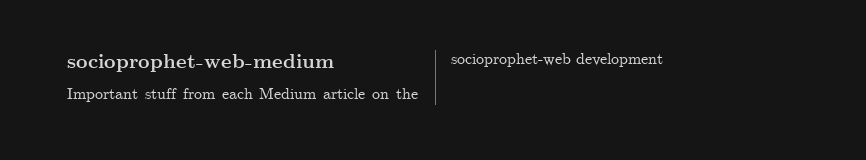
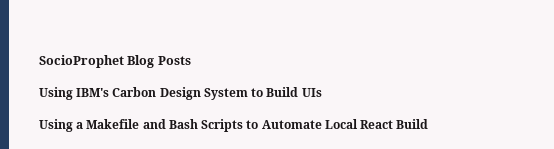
- socioprophet-web-medium
- Important stuff from each Medium article on the socioprophet-web development
+ SocioProphet Blog Posts
+ Using IBM's Carbon Design System to Build UIs
+ Using a Makefile and Bash Scripts to Automate Local React Build

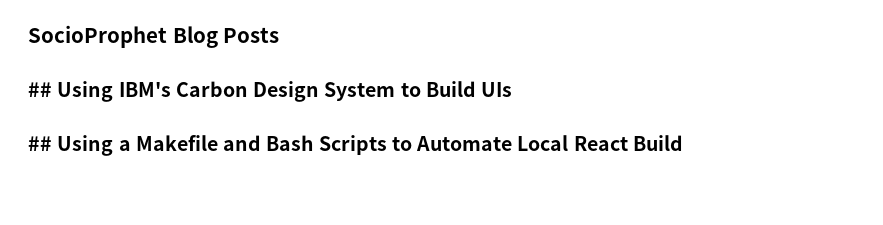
- Using IBM's Carbon Design System to Build UIs
+ ## Using IBM's Carbon Design System to Build UIs
- Using a Makefile and Bash Scripts to Automate Local React Build
+ ## Using a Makefile and Bash Scripts to Automate Local React Build

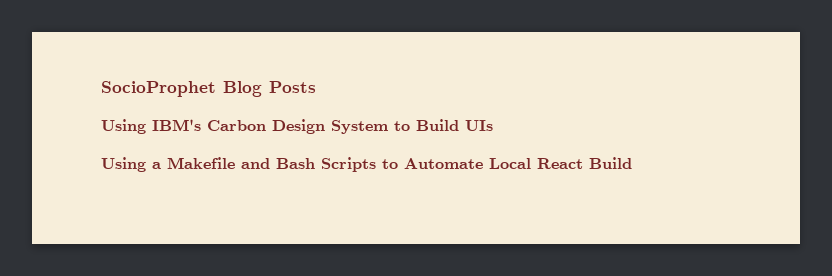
- ## Using IBM's Carbon Design System to Build UIs
+ Using IBM's Carbon Design System to Build UIs
- ## Using a Makefile and Bash Scripts to Automate Local React Build
+ Using a Makefile and Bash Scripts to Automate Local React Build

